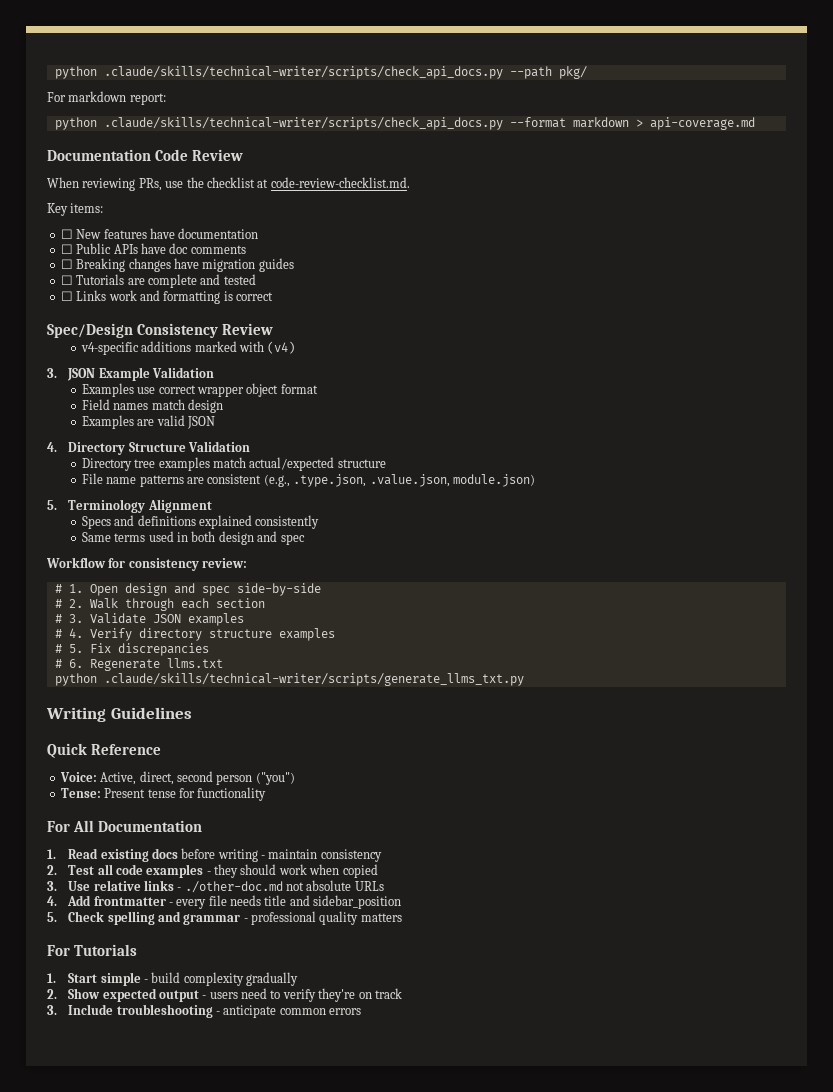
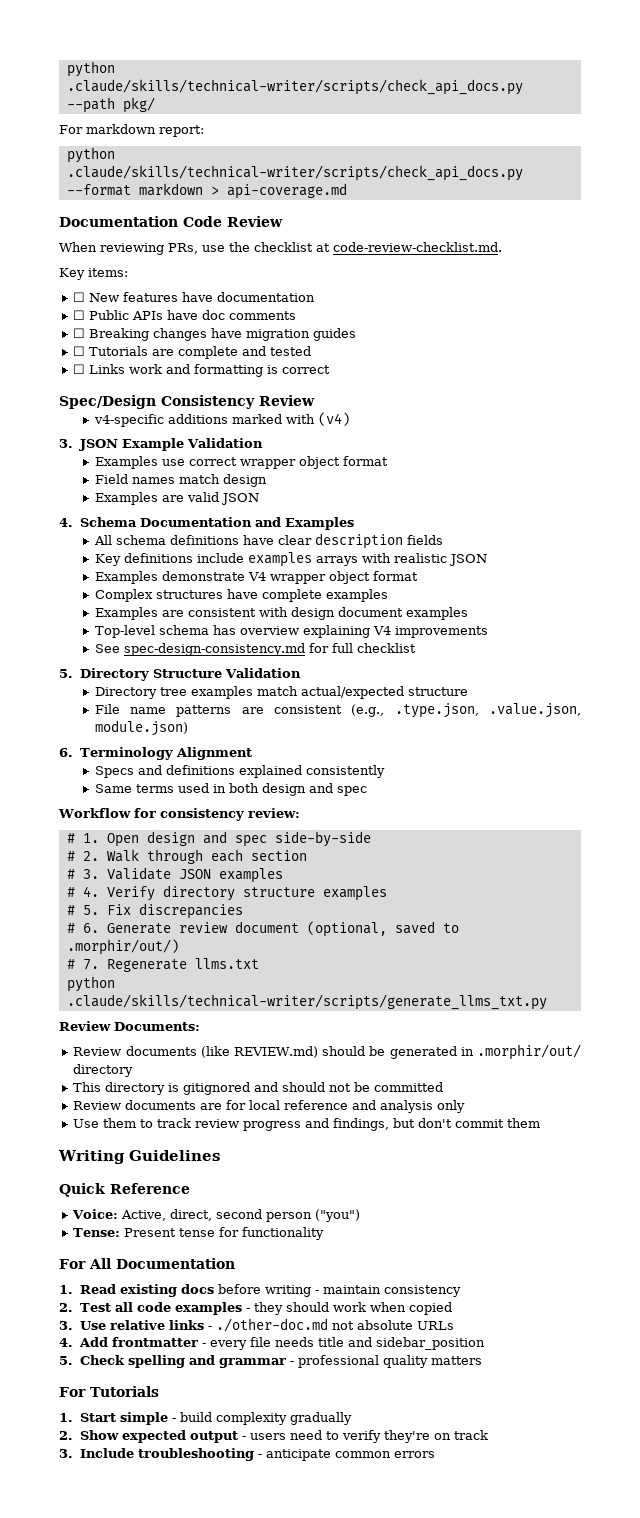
- 4. Directory Structure Validation
+ 4. Schema Documentation and Examples
+ All schema definitions have clear description fields
+ Key definitions include examples arrays with realistic JSON
+ Examples demonstrate V4 wrapper object format
+ Complex structures have complete examples
+ Examples are consistent with design document examples
+ Top-level schema has overview explaining V4 improvements
+ See spec-design-consistency.md for full checklist
+ 5. Directory Structure Validation
- 5. Terminology Alignment
+ 6. Terminology Alignment
- # 6. Regenerate llms.txt
+ # 6. Generate review document (optional, saved to .morphir/out/)
+ # 7. Regenerate llms.txt
  python .claude/skills/technical-writer/scripts/generate_llms_txt.py
+ Review Documents:
+ Review documents (like REVIEW.md) should be generated in .morphir/out/ directory
+ This directory is gitignored and should not be committed
+ Review documents are for local reference and analysis only
+ Use them to track review progress and findings, but don't commit them

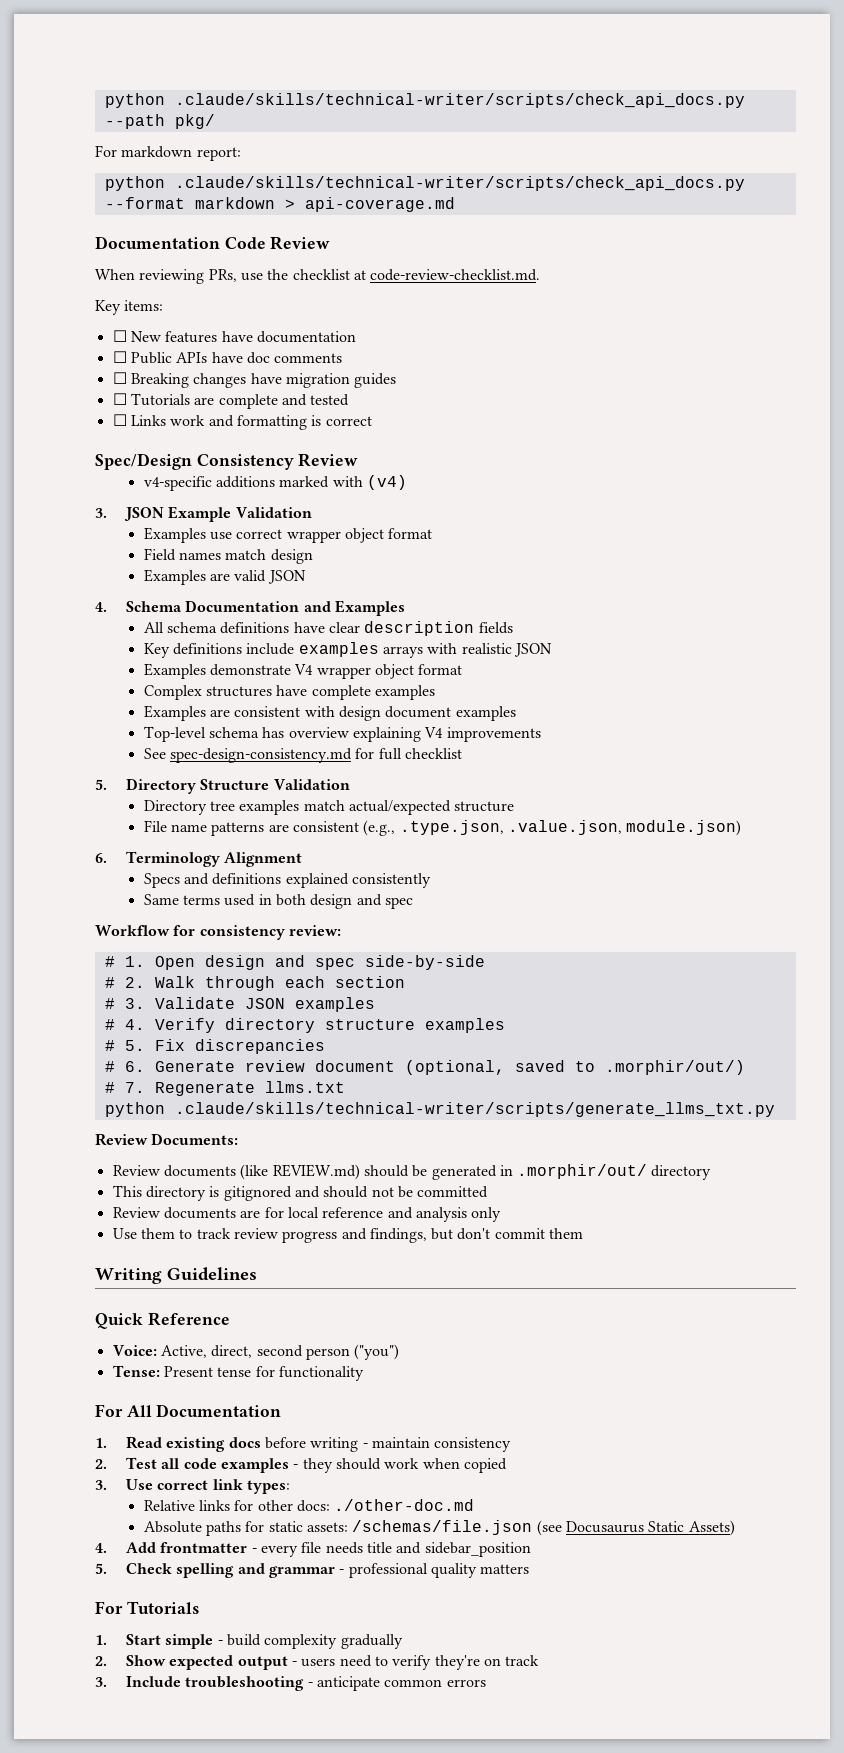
- 3. Use relative links - ./other-doc.md not absolute URLs
+ 3. Use correct link types:
+ Relative links for other docs: ./other-doc.md
+ Absolute paths for static assets: /schemas/file.json (see Docusaurus Static Assets)

